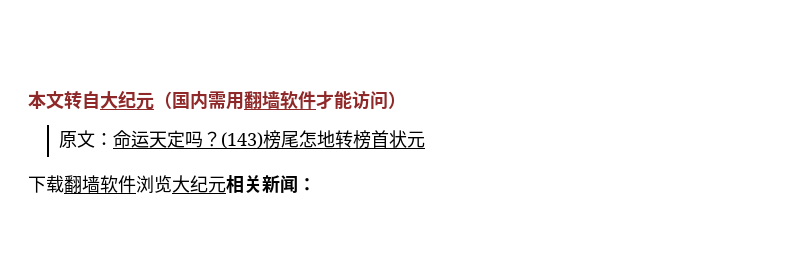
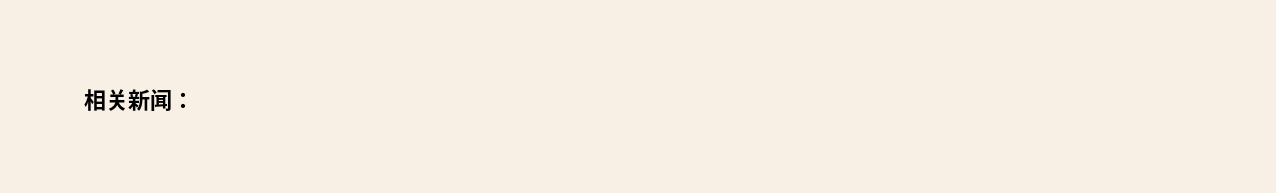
- 本文转自大纪元（国内需用翻墙软件才能访问）
- 原文：命运天定吗？(143)榜尾怎地转榜首状元
- 下载翻墙软件浏览大纪元相关新闻：
+ 相关新闻：

